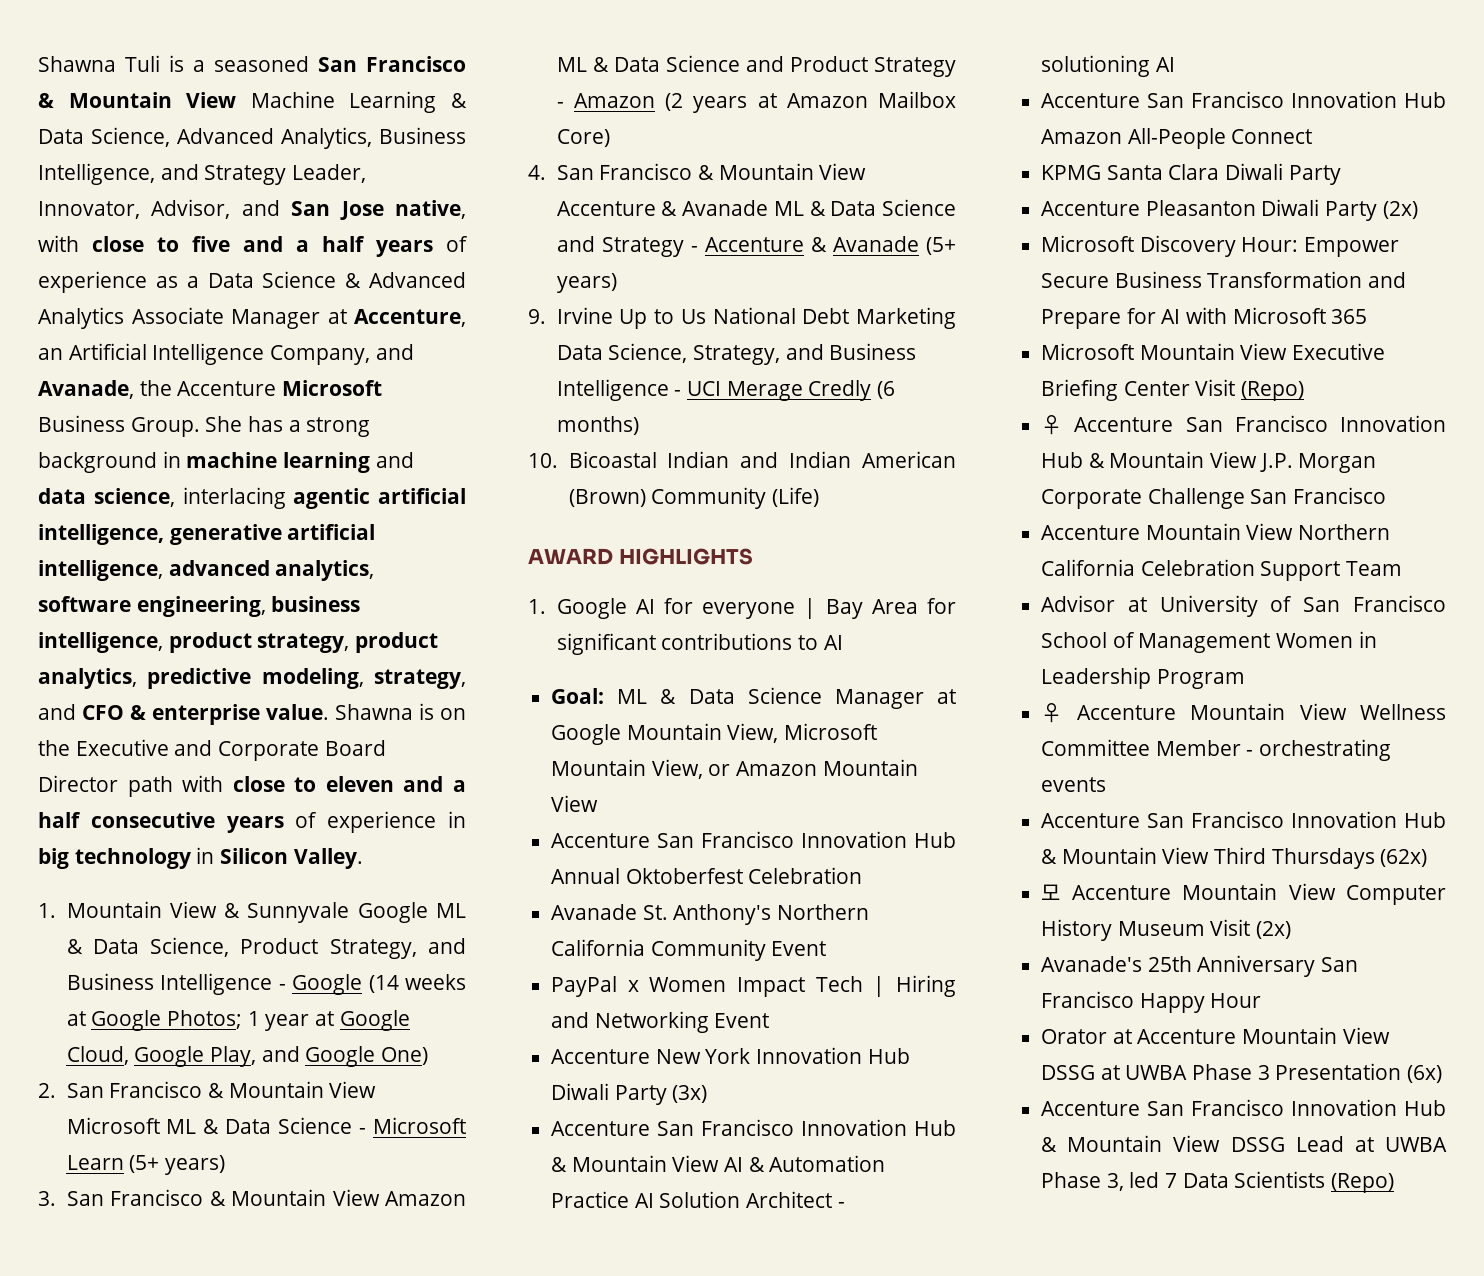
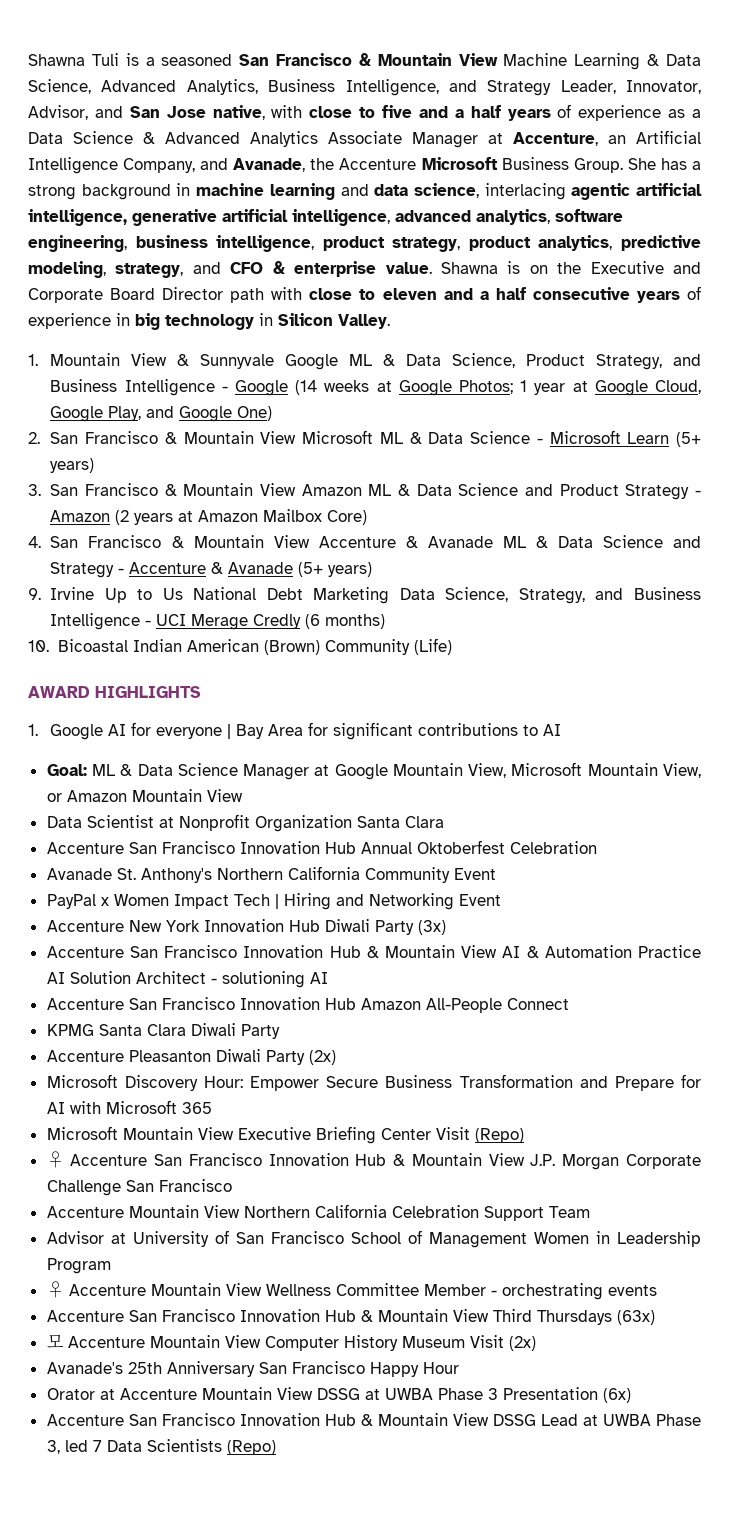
- 10. Bicoastal Indian and Indian American (Brown) Community (Life)
+ 10. Bicoastal Indian American (Brown) Community (Life)
+ Data Scientist at Nonprofit Organization Santa Clara
- Accenture San Francisco Innovation Hub & Mountain View Third Thursdays (62x)
+ Accenture San Francisco Innovation Hub & Mountain View Third Thursdays (63x)

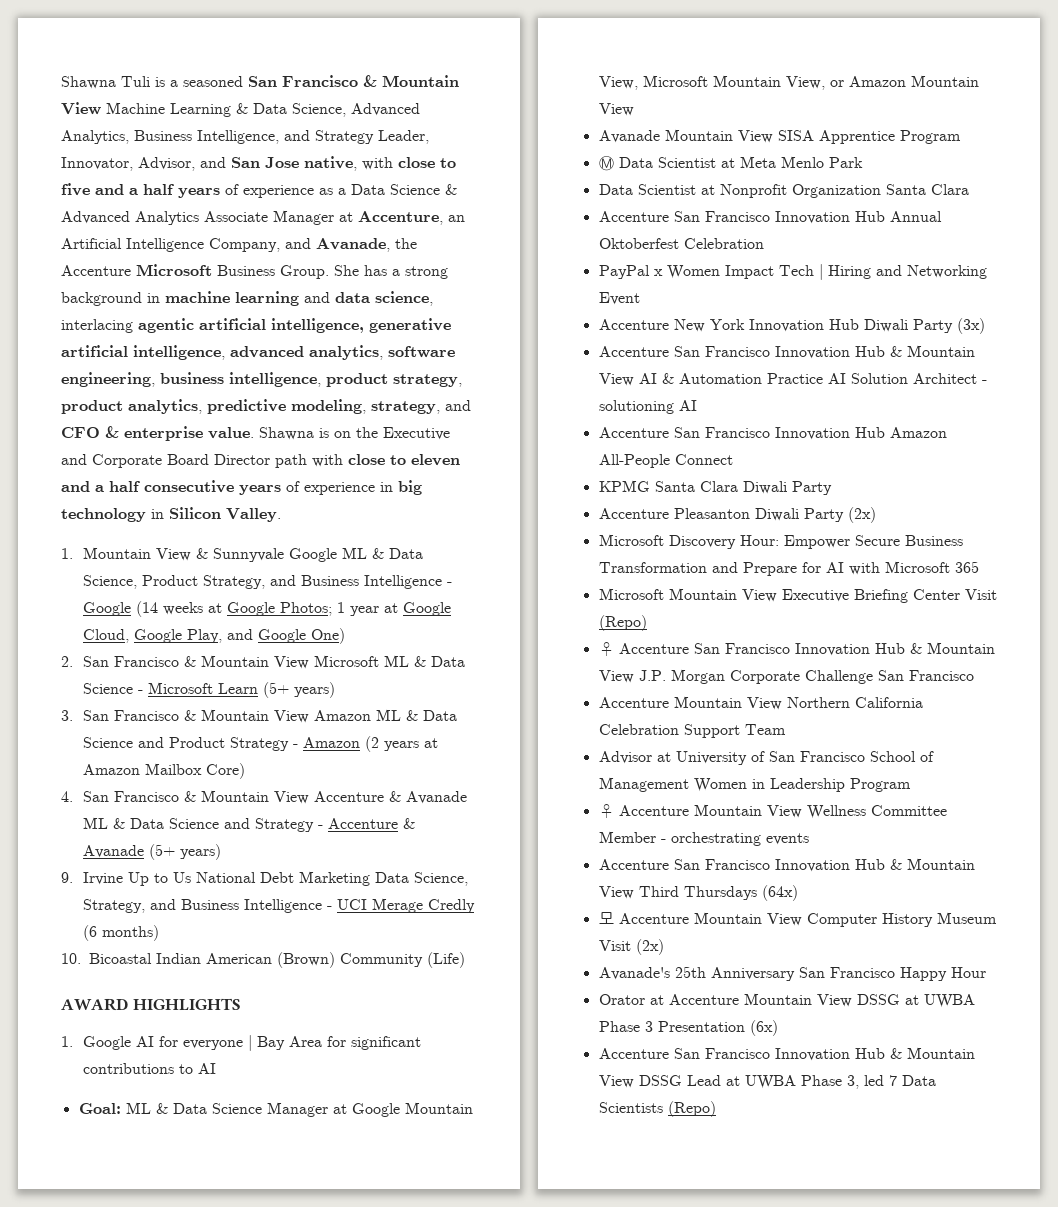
+ Avanade Mountain View SISA Apprentice Program
+ Ⓜ Data Scientist at Meta Menlo Park
- Avanade St. Anthony's Northern California Community Event
- Accenture San Francisco Innovation Hub & Mountain View Third Thursdays (63x)
+ Accenture San Francisco Innovation Hub & Mountain View Third Thursdays (64x)

